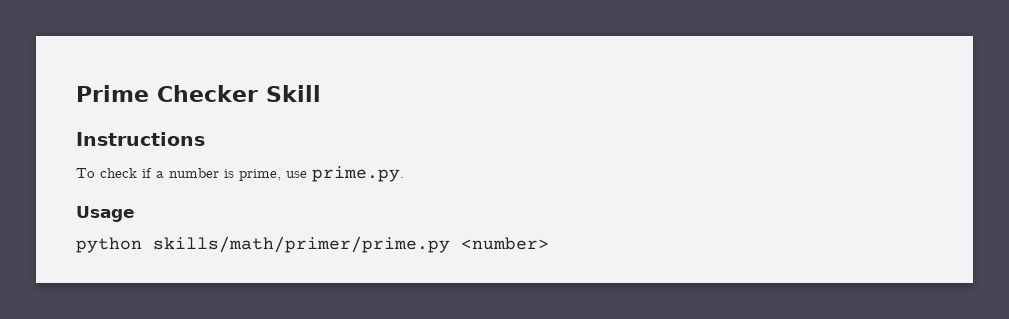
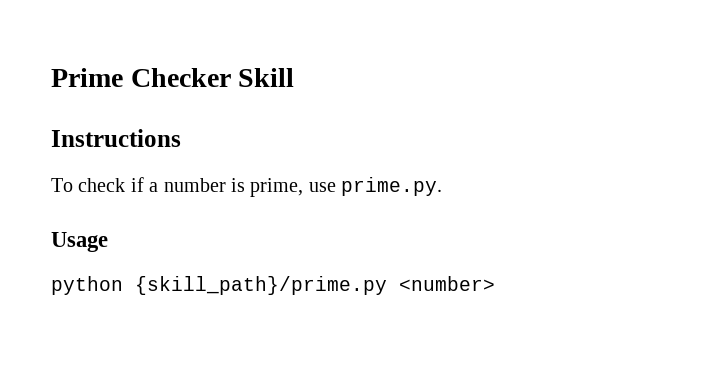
- python skills/math/primer/prime.py <number>
+ python {skill_path}/prime.py <number>

